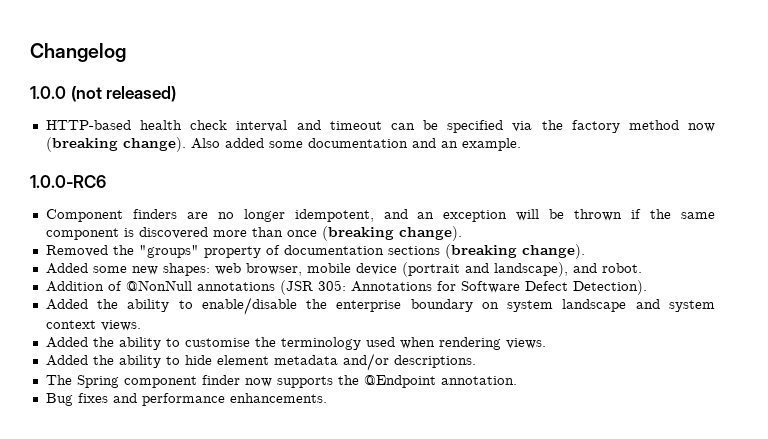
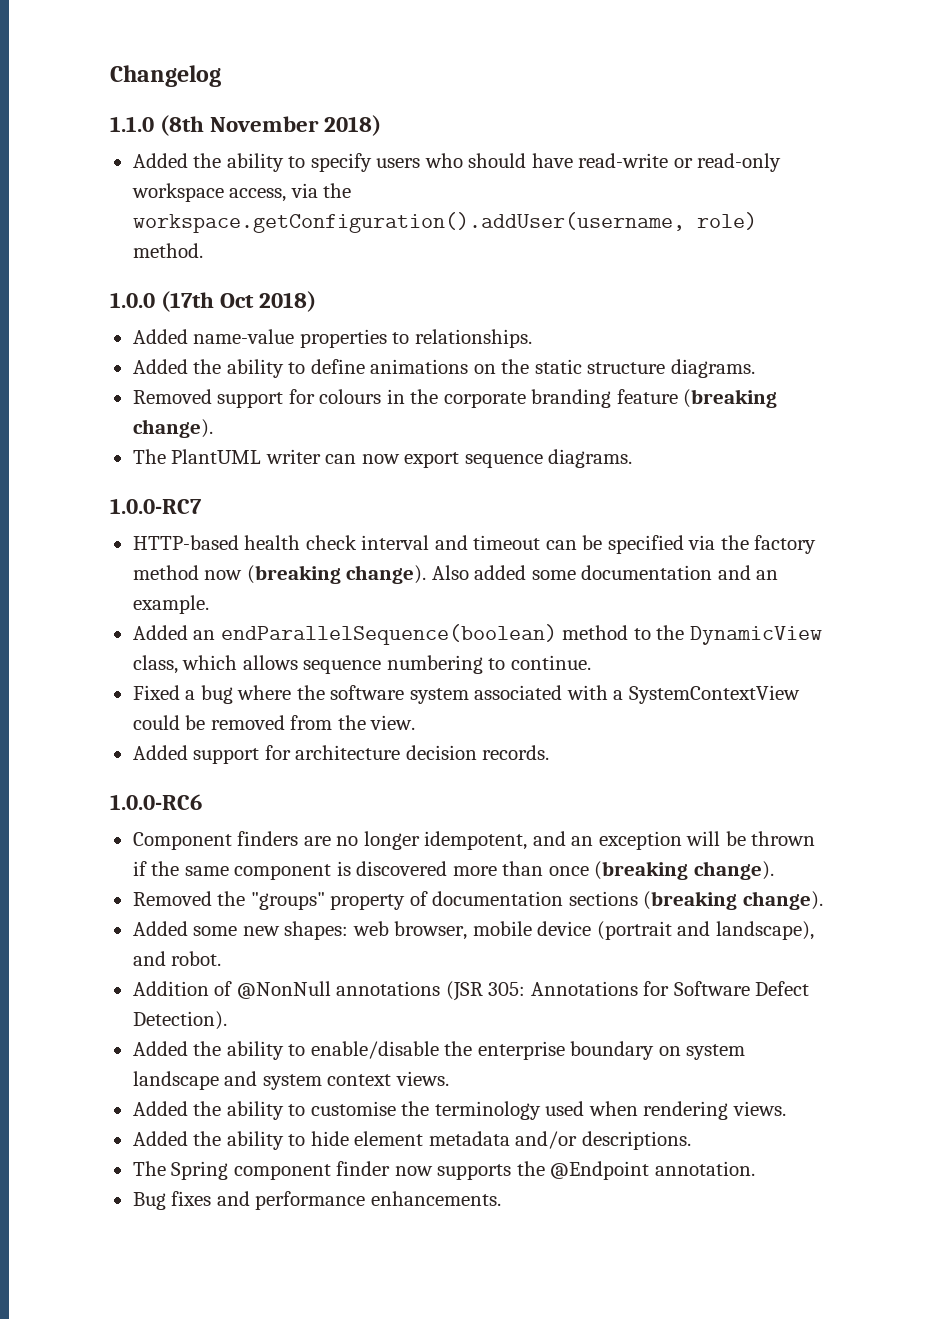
- 1.0.0 (not released)
+ 1.1.0 (8th November 2018)
+ Added the ability to specify users who should have read-write or read-only workspace access, via the workspace.getConfiguration().addUser(username, role) method.
+ 1.0.0 (17th Oct 2018)
+ Added name-value properties to relationships.
+ Added the ability to define animations on the static structure diagrams.
+ Removed support for colours in the corporate branding feature (breaking change).
+ The PlantUML writer can now export sequence diagrams.
+ 1.0.0-RC7
+ Added an endParallelSequence(boolean) method to the DynamicView class, which allows sequence numbering to continue.
+ Fixed a bug where the software system associated with a SystemContextView could be removed from the view.
+ Added support for architecture decision records.

